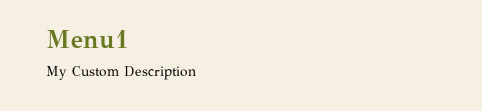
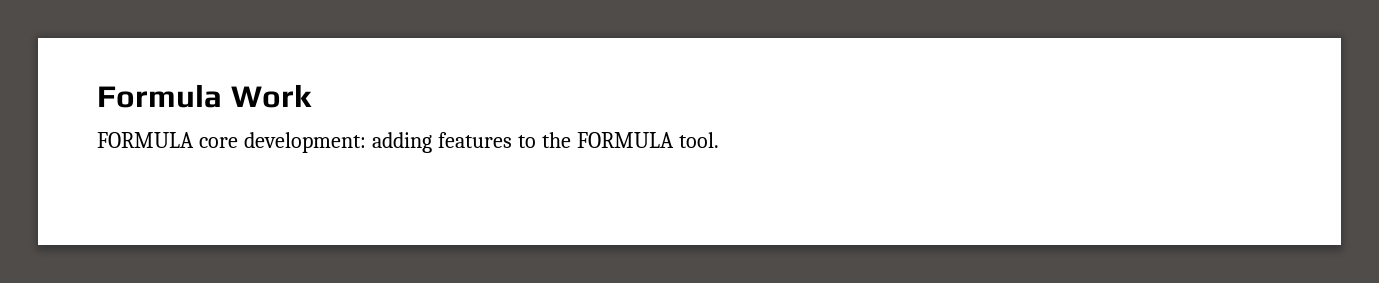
- Menu1
- My Custom Description
+ Formula Work
+ FORMULA core development: adding features to the FORMULA tool.

